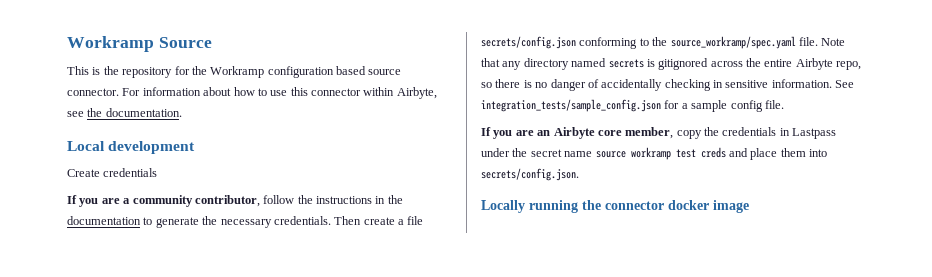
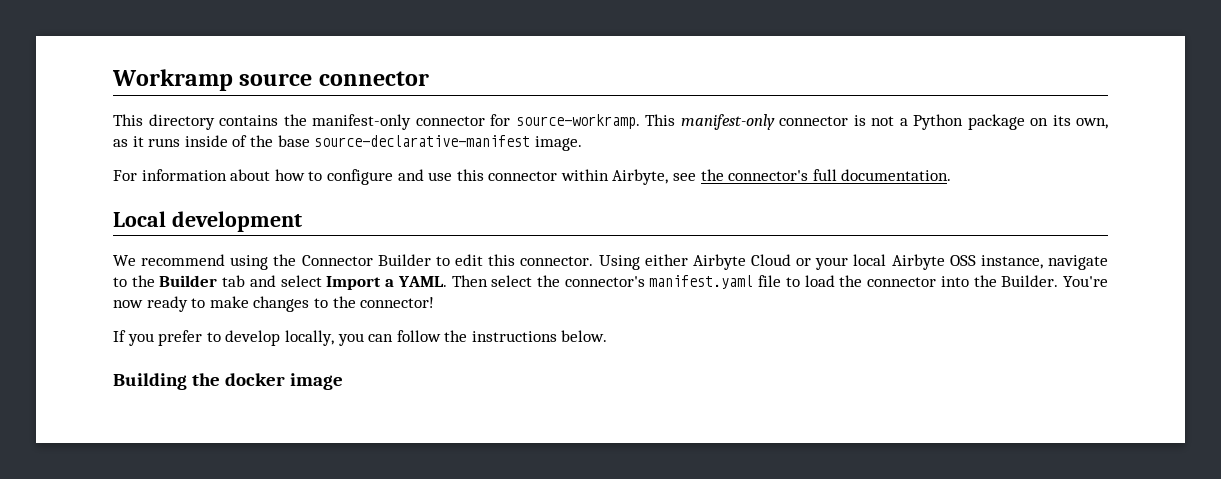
- Workramp Source
- This is the repository for the Workramp configuration based source connector. For information about how to use this connector within Airbyte, see the documentation.
+ Workramp source connector
+ This directory contains the manifest-only connector for source-workramp. This manifest-only connector is not a Python package on its own, as it runs inside of the base source-declarative-manifest image.
+ For information about how to configure and use this connector within Airbyte, see the connector's full documentation.
- Create credentials
- If you are a community contributor, follow the instructions in the documentation to generate the necessary credentials. Then create a file secrets/config.json conforming to the source_workramp/spec.yaml file. Note that any directory named secrets is gitignored across the entire Airbyte repo, so there is no danger of accidentally checking in sensitive information. See integration_tests/sample_config.json for a sample config file.
- If you are an Airbyte core member, copy the credentials in Lastpass under the secret name source workramp test creds and place them into secrets/config.json.
- Locally running the connector docker image
+ We recommend using the Connector Builder to edit this connector. Using either Airbyte Cloud or your local Airbyte OSS instance, navigate to the Builder tab and select Import a YAML. Then select the connector's manifest.yaml file to load the connector into the Builder. You're now ready to make changes to the connector!
+ If you prefer to develop locally, you can follow the instructions below.
+ Building the docker image

